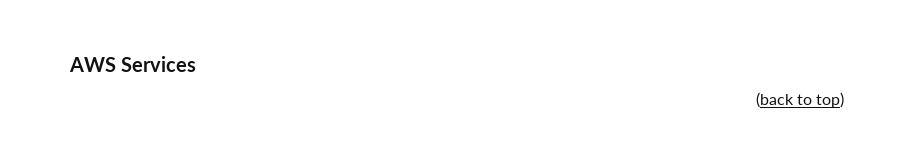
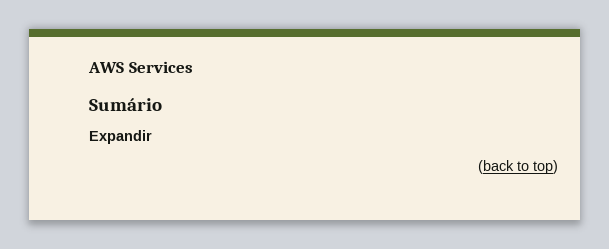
+ Sumário
+ Expandir

